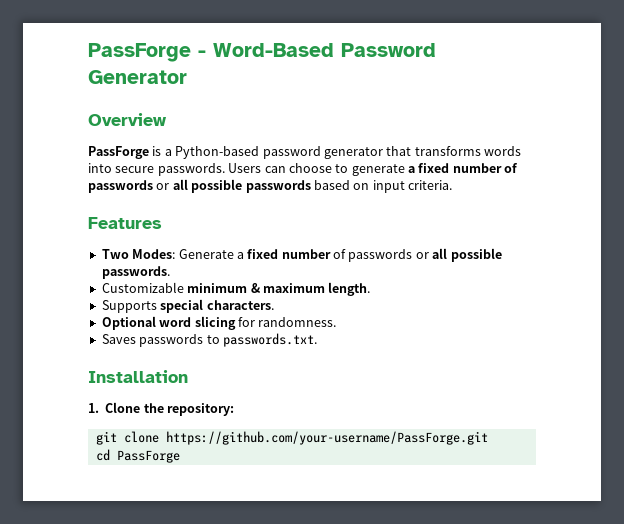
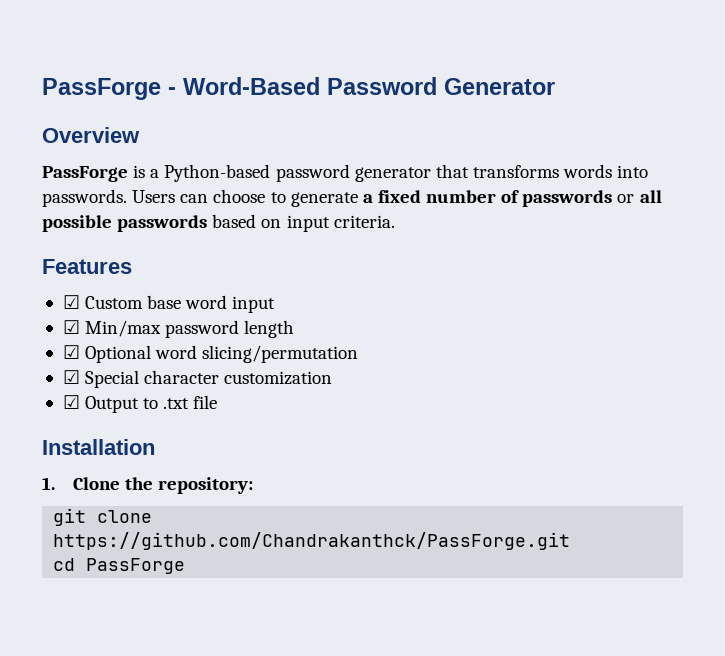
- PassForge is a Python-based password generator that transforms words into secure passwords.
+ PassForge is a Python-based password generator that transforms words into passwords.
- Two Modes: Generate a fixed number of passwords or all possible passwords.
- Customizable minimum & maximum length.
- Supports special characters.
- Optional word slicing for randomness.
- Saves passwords to passwords.txt.
+ ☑ Custom base word input
+ ☑ Min/max password length
+ ☑ Optional word slicing/permutation
+ ☑ Special character customization
+ ☑ Output to .txt file
- git clone https://github.com/your-username/PassForge.git
+ git clone https://github.com/Chandrakanthck/PassForge.git

